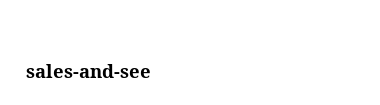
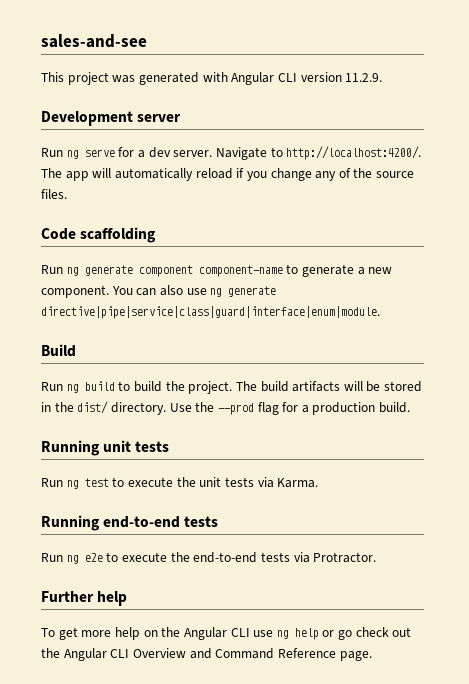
+ This project was generated with Angular CLI version 11.2.9.
+ Development server
+ Run ng serve for a dev server. Navigate to http://localhost:4200/. The app will automatically reload if you change any of the source files.
+ Code scaffolding
+ Run ng generate component component-name to generate a new component. You can also use ng generate directive|pipe|service|class|guard|interface|enum|module.
+ Build
+ Run ng build to build the project. The build artifacts will be stored in the dist/ directory. Use the --prod flag for a production build.
+ Running unit tests
+ Run ng test to execute the unit tests via Karma.
+ Running end-to-end tests
+ Run ng e2e to execute the end-to-end tests via Protractor.
+ Further help
+ To get more help on the Angular CLI use ng help or go check out the Angular CLI Overview and Command Reference page.

